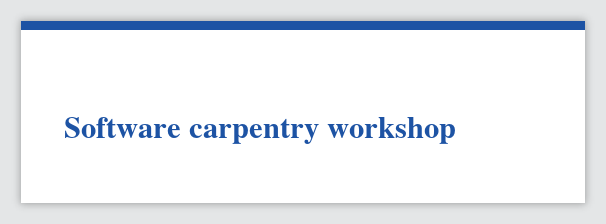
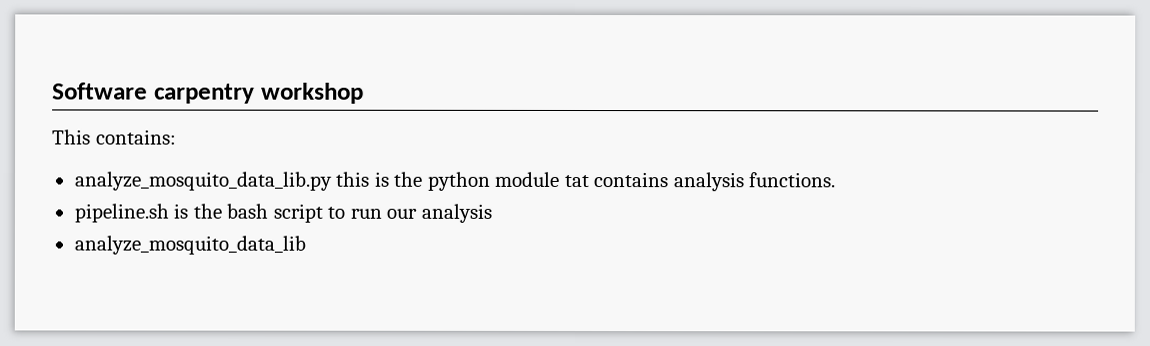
+ This contains:
+ analyze_mosquito_data_lib.py this is the python module tat contains analysis functions.
+ pipeline.sh is the bash script to run our analysis
+ analyze_mosquito_data_lib

